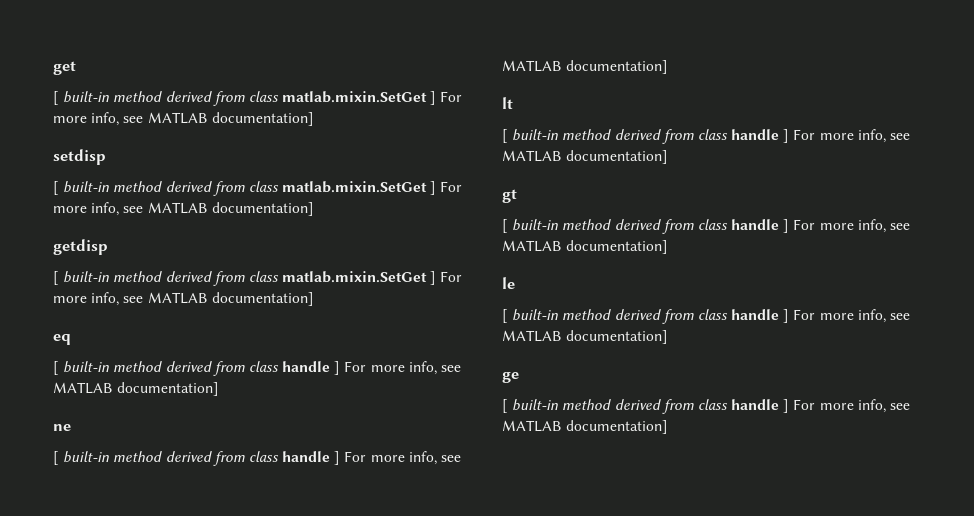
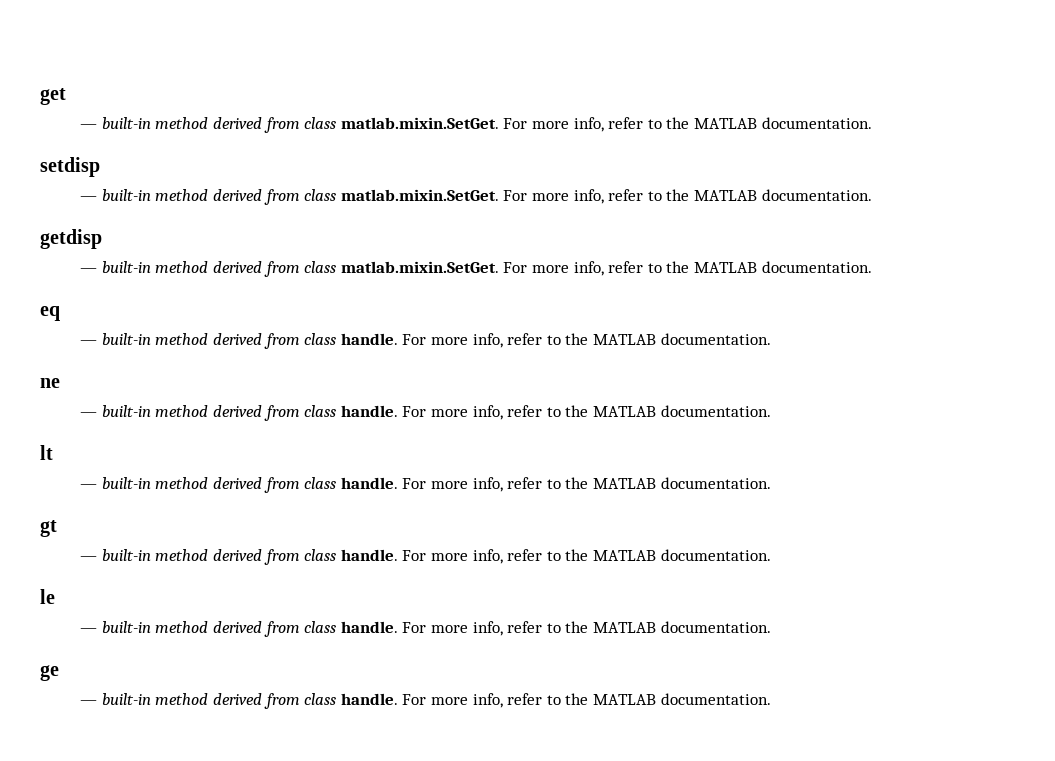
  get
- [ built-in method derived from class matlab.mixin.SetGet ] For more info, see MATLAB documentation]
+ — built-in method derived from class matlab.mixin.SetGet. For more info, refer to the MATLAB documentation.
  setdisp
- [ built-in method derived from class matlab.mixin.SetGet ] For more info, see MATLAB documentation]
+ — built-in method derived from class matlab.mixin.SetGet. For more info, refer to the MATLAB documentation.
  getdisp
- [ built-in method derived from class matlab.mixin.SetGet ] For more info, see MATLAB documentation]
+ — built-in method derived from class matlab.mixin.SetGet. For more info, refer to the MATLAB documentation.
  eq
- [ built-in method derived from class handle ] For more info, see MATLAB documentation]
+ — built-in method derived from class handle. For more info, refer to the MATLAB documentation.
  ne
- [ built-in method derived from class handle ] For more info, see MATLAB documentation]
+ — built-in method derived from class handle. For more info, refer to the MATLAB documentation.
  lt
- [ built-in method derived from class handle ] For more info, see MATLAB documentation]
+ — built-in method derived from class handle. For more info, refer to the MATLAB documentation.
  gt
- [ built-in method derived from class handle ] For more info, see MATLAB documentation]
+ — built-in method derived from class handle. For more info, refer to the MATLAB documentation.
  le
- [ built-in method derived from class handle ] For more info, see MATLAB documentation]
+ — built-in method derived from class handle. For more info, refer to the MATLAB documentation.
  ge
- [ built-in method derived from class handle ] For more info, see MATLAB documentation]
+ — built-in method derived from class handle. For more info, refer to the MATLAB documentation.

